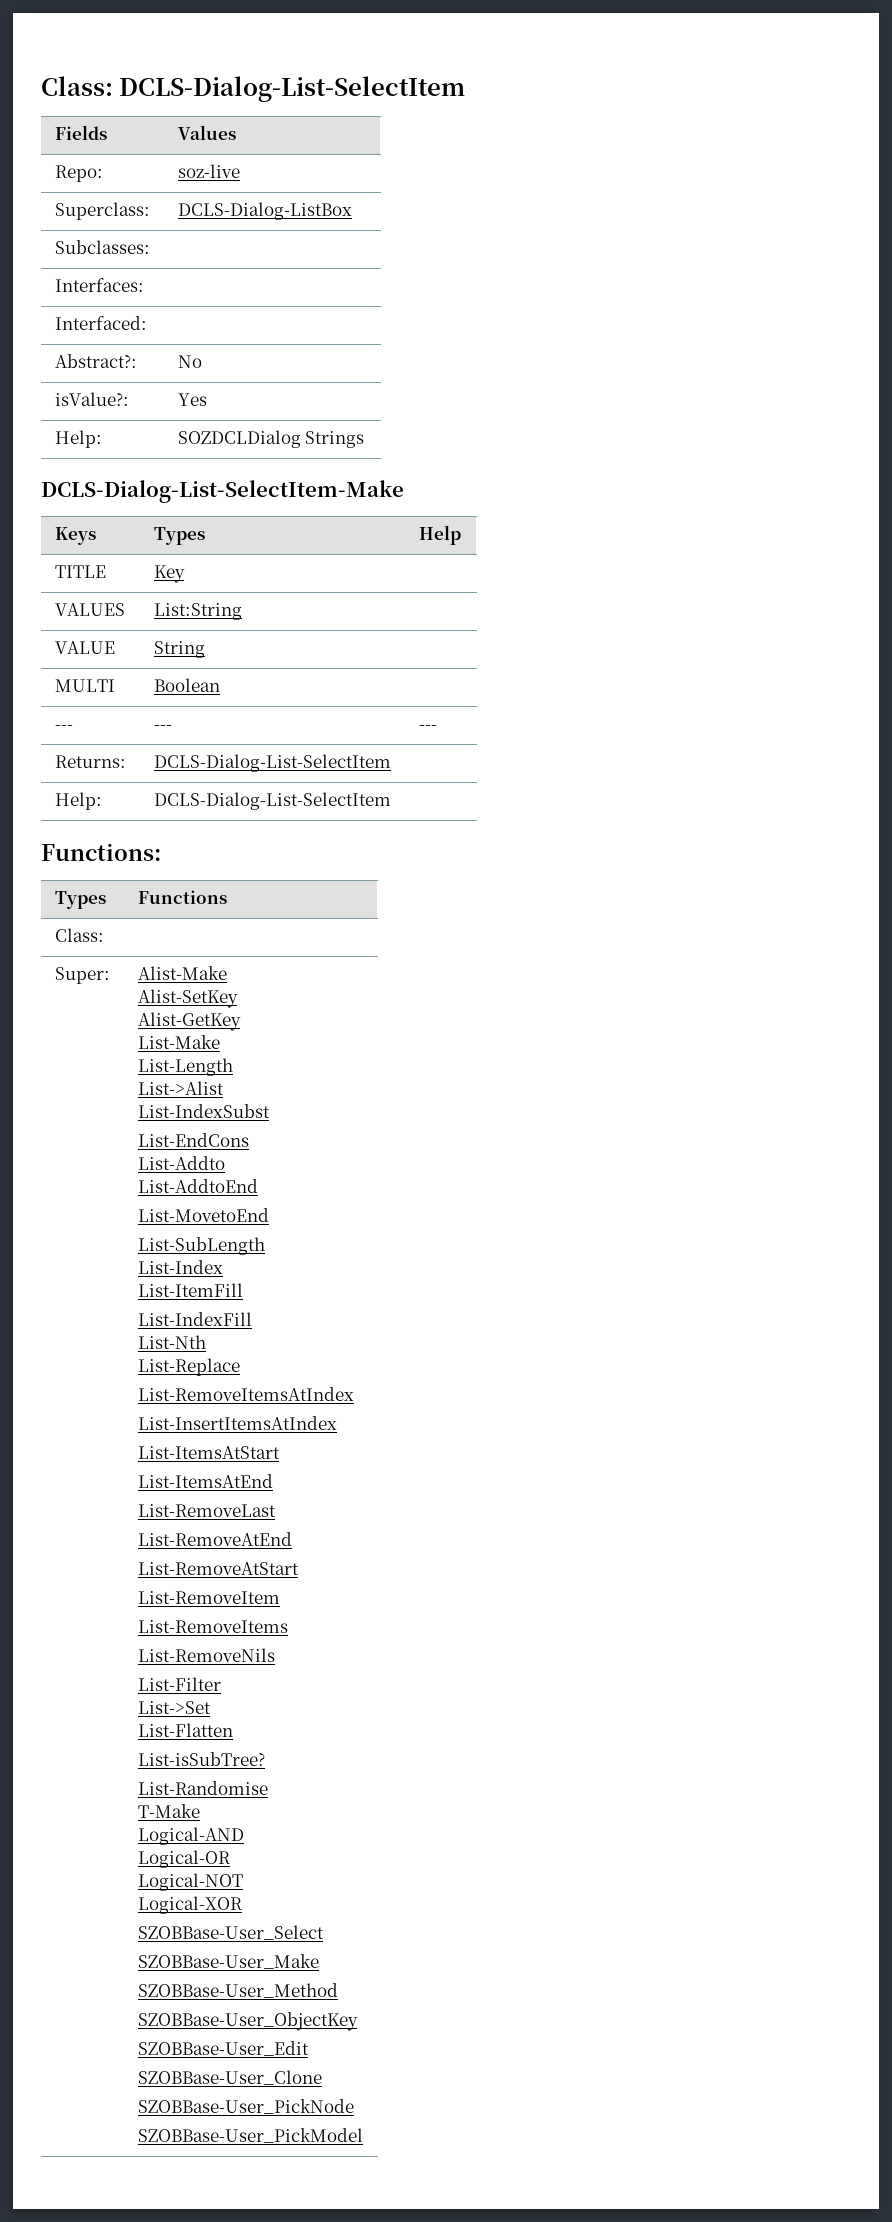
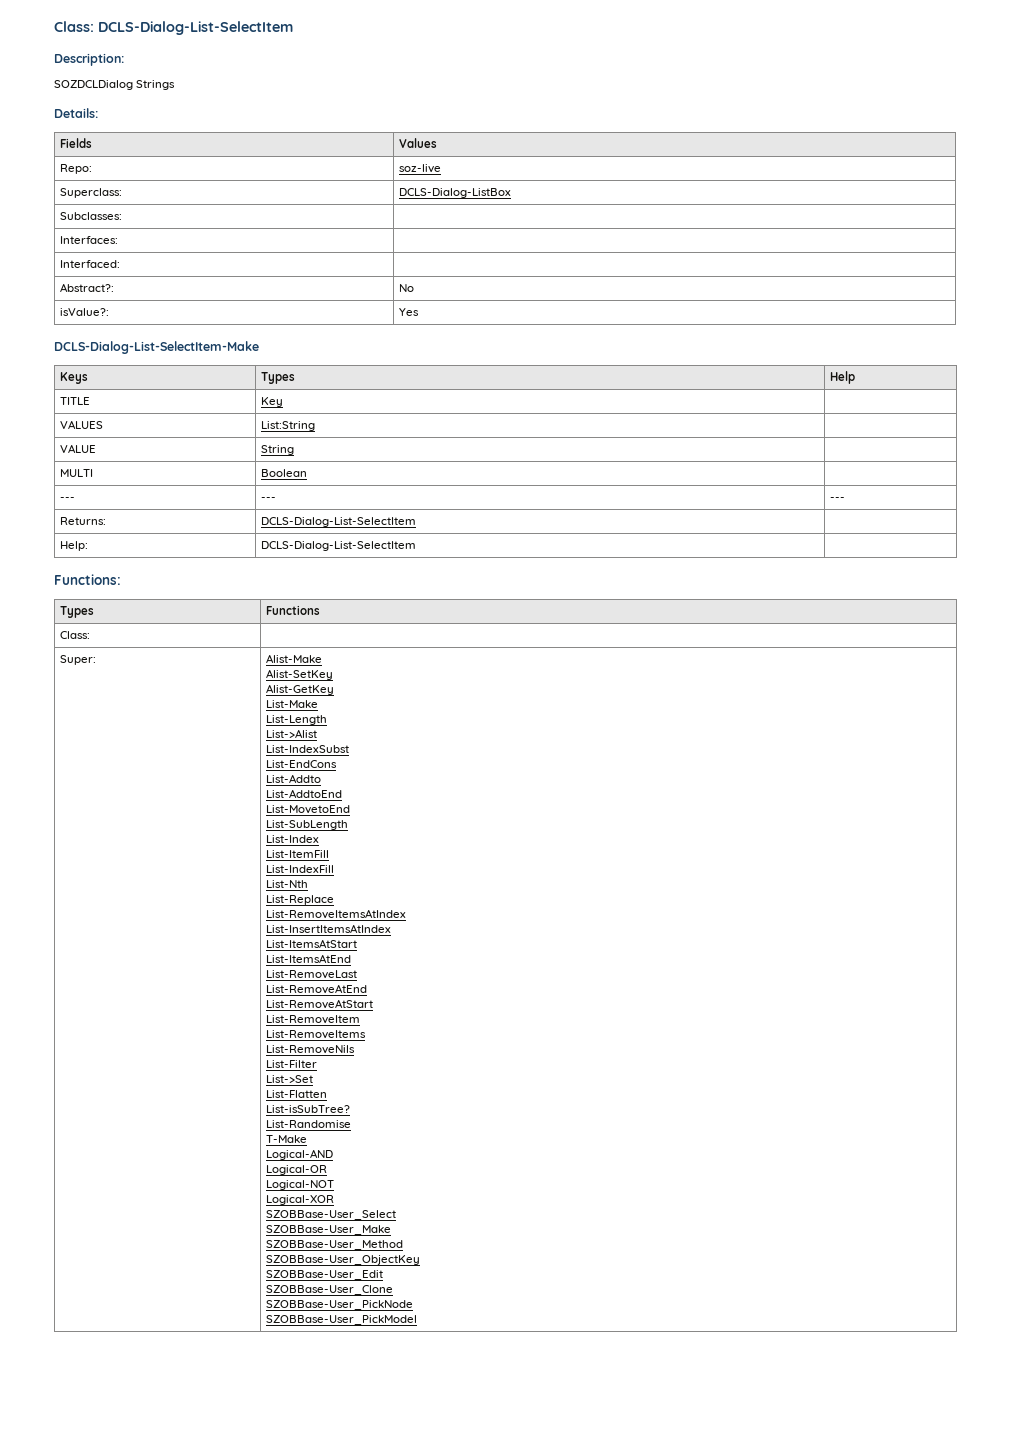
+ Description:
+ SOZDCLDialog Strings
+ Details:
- Help: | SOZDCLDialog Strings

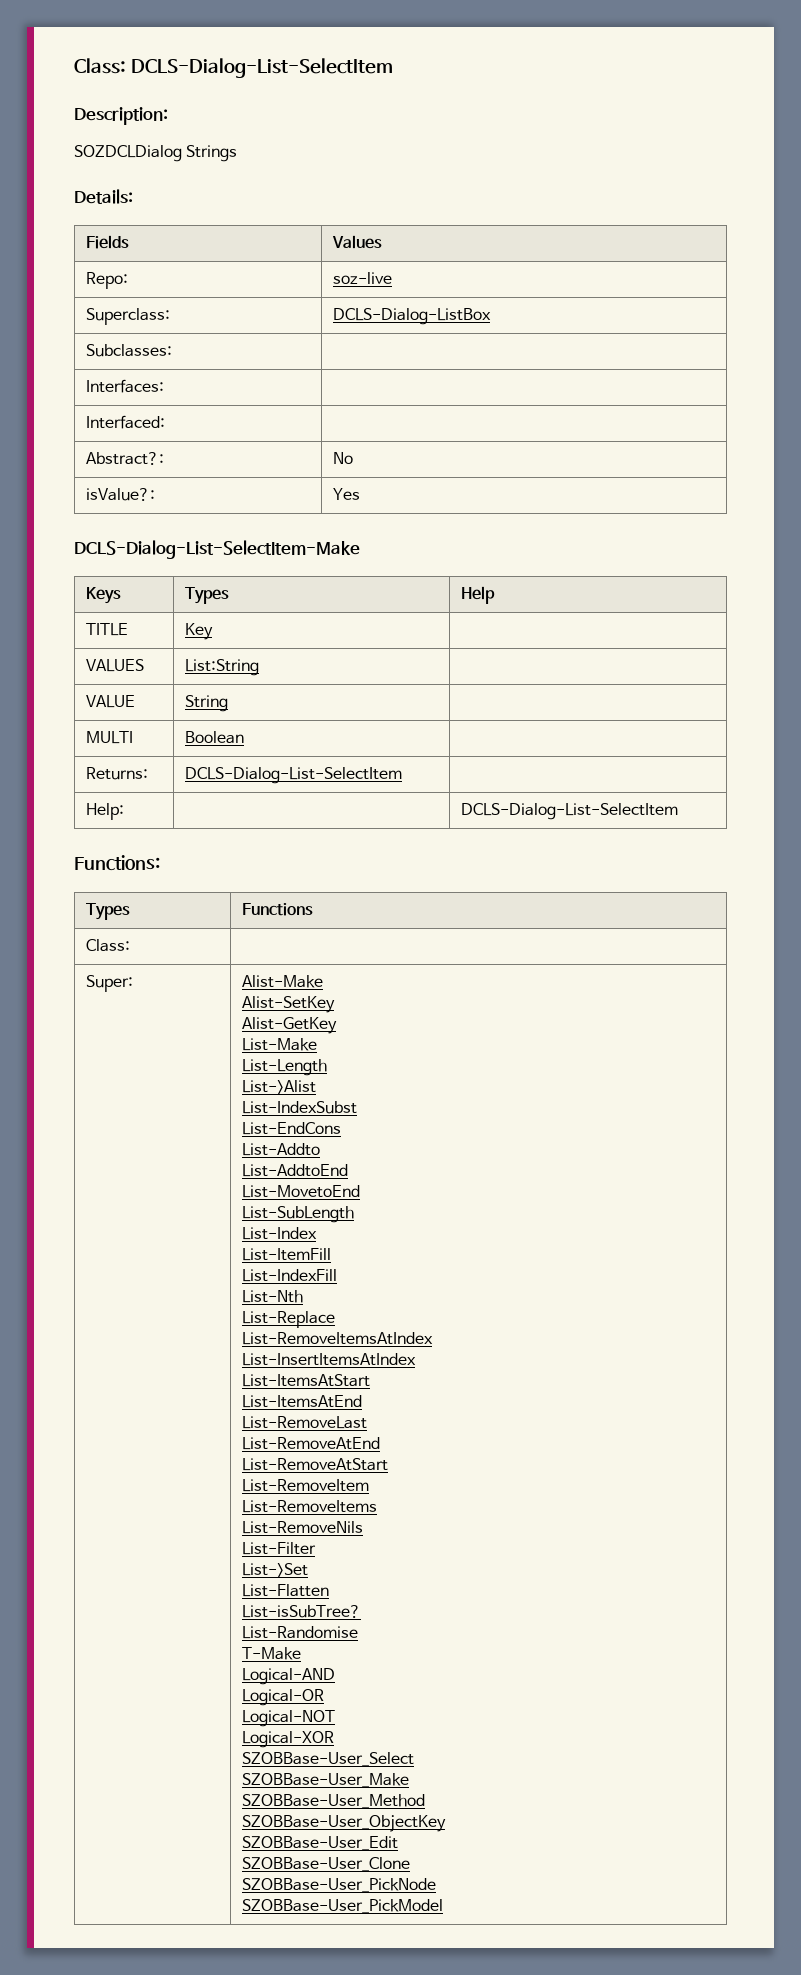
- --- | --- | ---
- Help: | DCLS-Dialog-List-SelectItem |
+ Help: | | DCLS-Dialog-List-SelectItem

